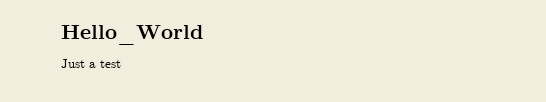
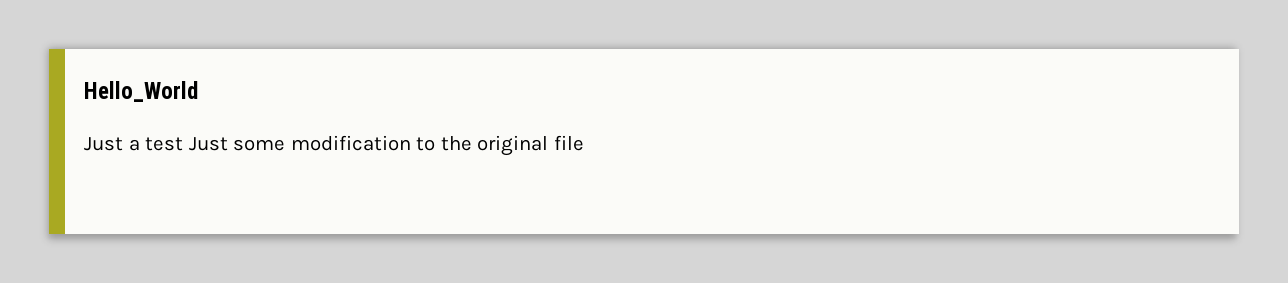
- Just a test
+ Just a test Just some modification to the original file

